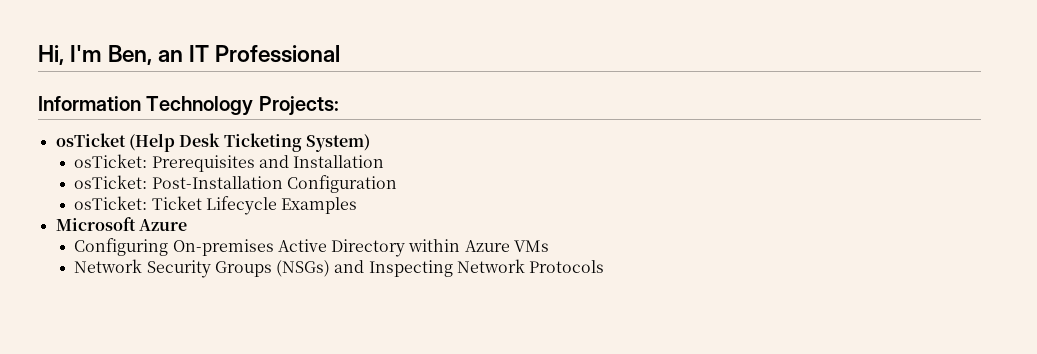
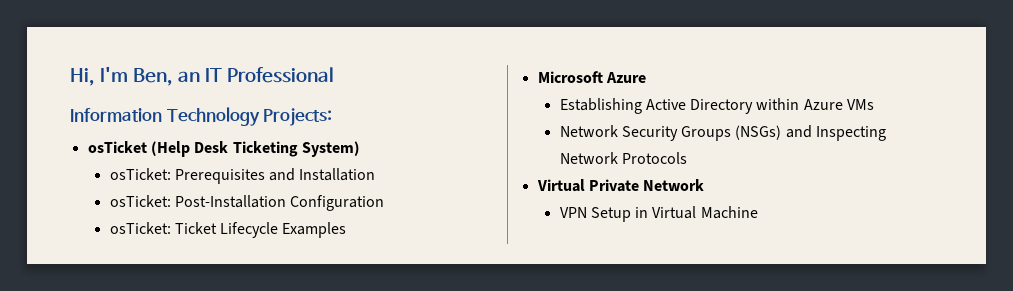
- Configuring On-premises Active Directory within Azure VMs
+ Establishing Active Directory within Azure VMs
+ Virtual Private Network
+ VPN Setup in Virtual Machine

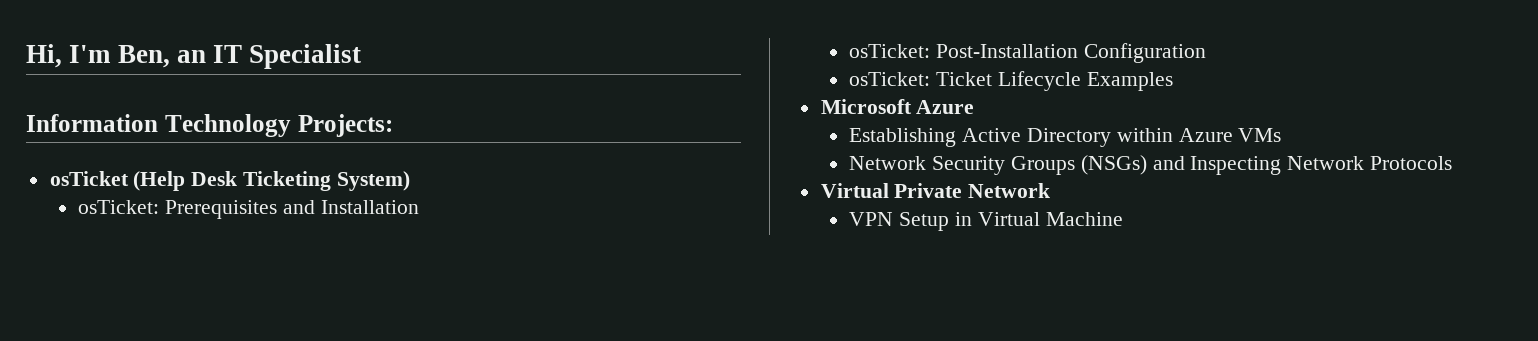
- Hi, I'm Ben, an IT Professional
+ Hi, I'm Ben, an IT Specialist

